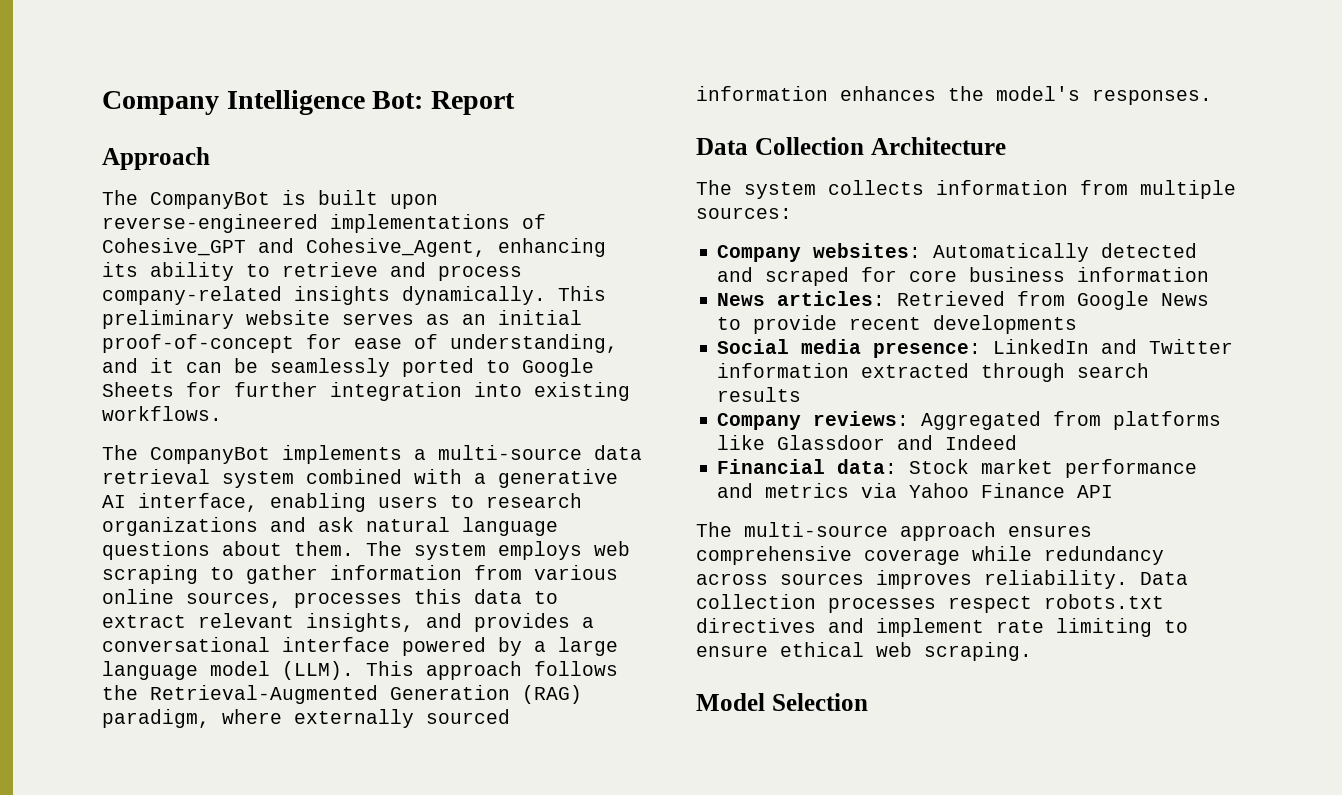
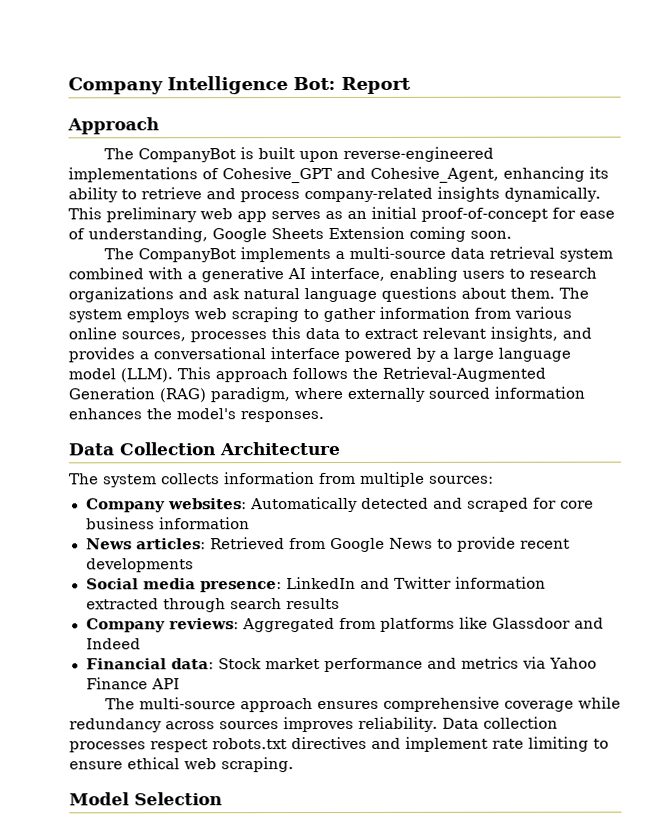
- This preliminary website serves as an initial proof-of-concept for ease of understanding, and it can be seamlessly ported to Google Sheets for further integration into existing workflows.
+ This preliminary web app serves as an initial proof-of-concept for ease of understanding, Google Sheets Extension coming soon.

